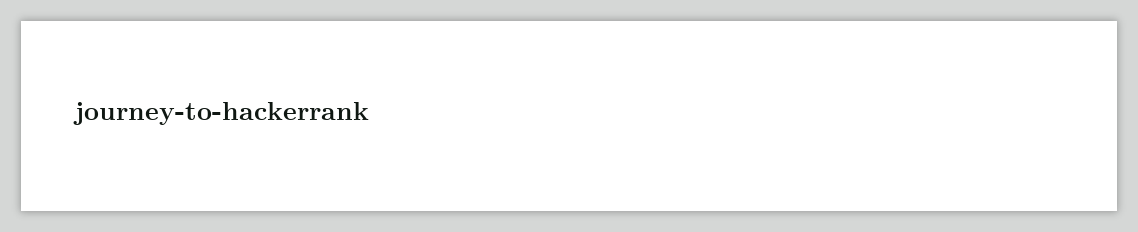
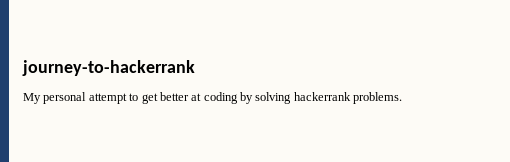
+ My personal attempt to get better at coding by solving hackerrank problems.

